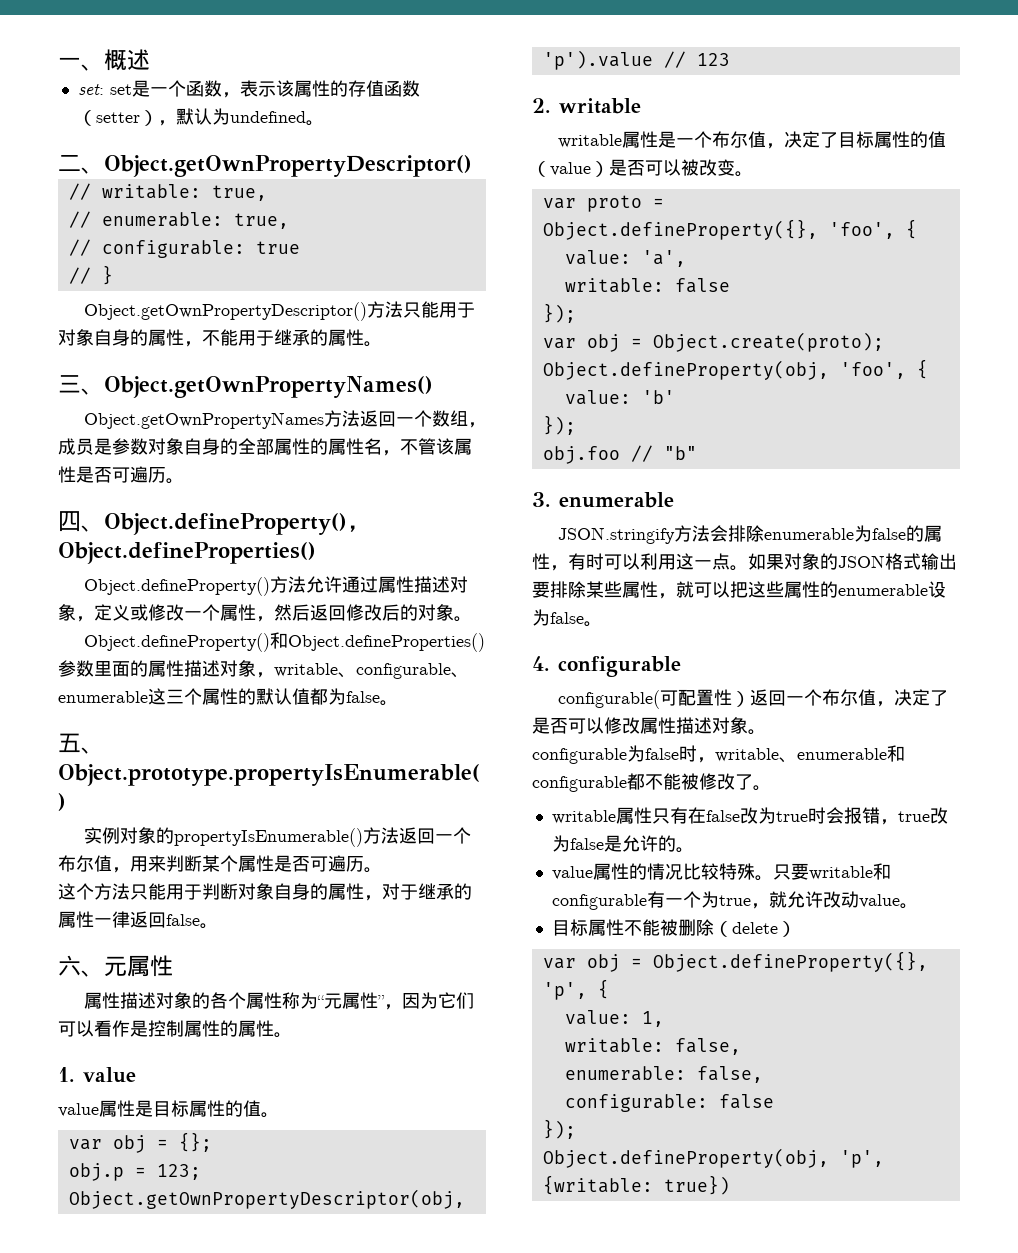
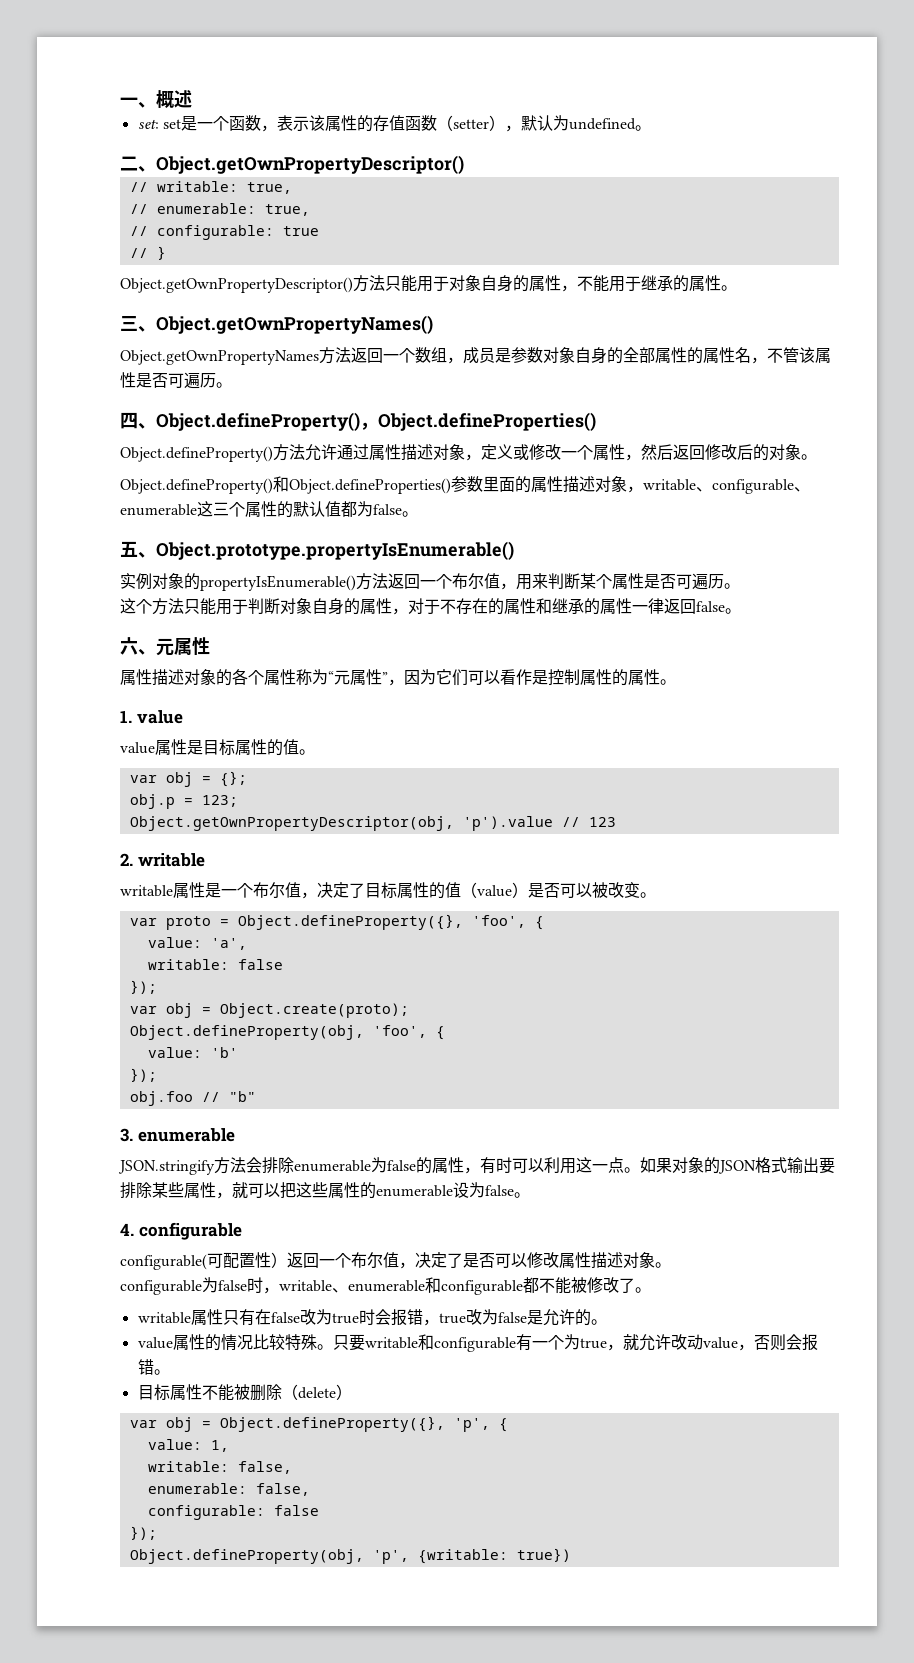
- 这个方法只能用于判断对象自身的属性，对于继承的属性一律返回false。
+ 这个方法只能用于判断对象自身的属性，对于不存在的属性和继承的属性一律返回false。
- 只要writable和configurable有一个为true，就允许改动value。
+ 只要writable和configurable有一个为true，就允许改动value，否则会报错。

